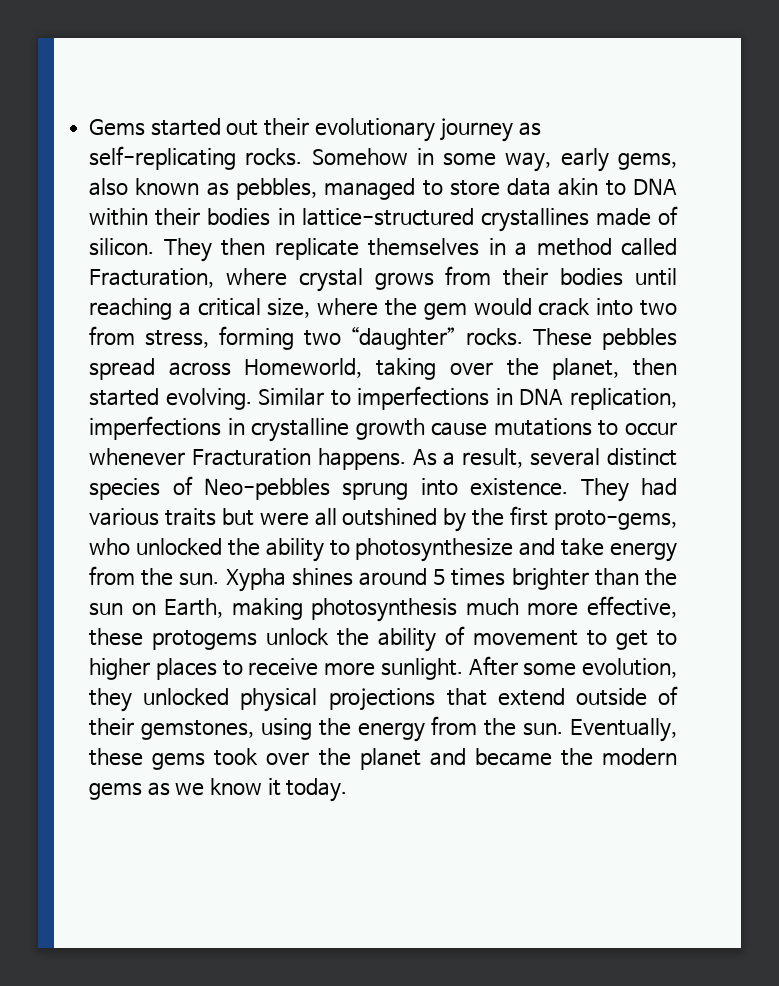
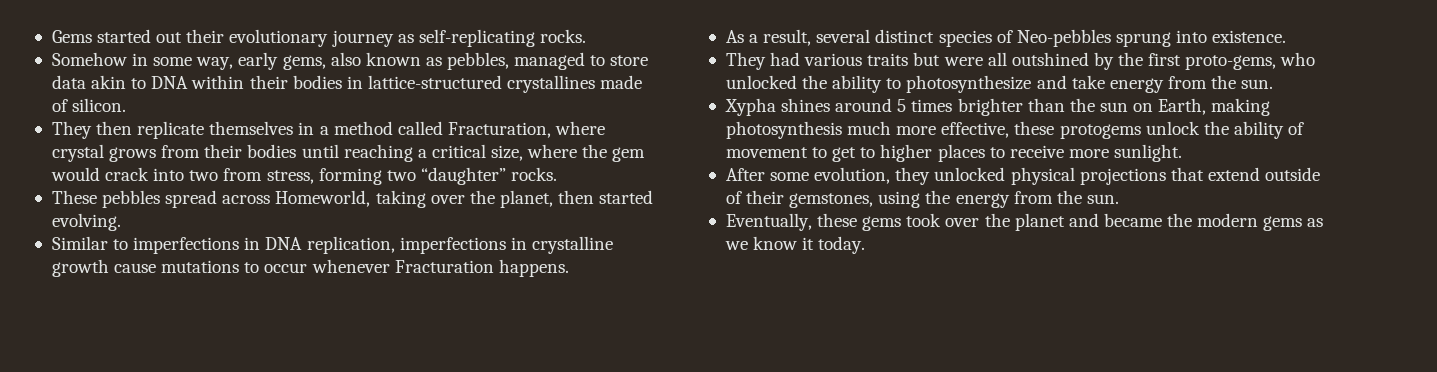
- Gems started out their evolutionary journey as self-replicating rocks. Somehow in some way, early gems, also known as pebbles, managed to store data akin to DNA within their bodies in lattice-structured crystallines made of silicon. They then replicate themselves in a method called Fracturation, where crystal grows from their bodies until reaching a critical size, where the gem would crack into two from stress, forming two “daughter” rocks. These pebbles spread across Homeworld, taking over the planet, then started evolving. Similar to imperfections in DNA replication, imperfections in crystalline growth cause mutations to occur whenever Fracturation happens. As a result, several distinct species of Neo-pebbles sprung into existence. They had various traits but were all outshined by the first proto-gems, who unlocked the ability to photosynthesize and take energy from the sun. Xypha shines around 5 times brighter than the sun on Earth, making photosynthesis much more effective, these protogems unlock the ability of movement to get to higher places to receive more sunlight. After some evolution, they unlocked physical projections that extend outside of their gemstones, using the energy from the sun. Eventually, these gems took over the planet and became the modern gems as we know it today.
+ Gems started out their evolutionary journey as self-replicating rocks.
+ Somehow in some way, early gems, also known as pebbles, managed to store data akin to DNA within their bodies in lattice-structured crystallines made of silicon.
+ They then replicate themselves in a method called Fracturation, where crystal grows from their bodies until reaching a critical size, where the gem would crack into two from stress, forming two “daughter” rocks.
+ These pebbles spread across Homeworld, taking over the planet, then started evolving.
+ Similar to imperfections in DNA replication, imperfections in crystalline growth cause mutations to occur whenever Fracturation happens.
+ As a result, several distinct species of Neo-pebbles sprung into existence.
+ They had various traits but were all outshined by the first proto-gems, who unlocked the ability to photosynthesize and take energy from the sun.
+ Xypha shines around 5 times brighter than the sun on Earth, making photosynthesis much more effective, these protogems unlock the ability of movement to get to higher places to receive more sunlight.
+ After some evolution, they unlocked physical projections that extend outside of their gemstones, using the energy from the sun.
+ Eventually, these gems took over the planet and became the modern gems as we know it today.

